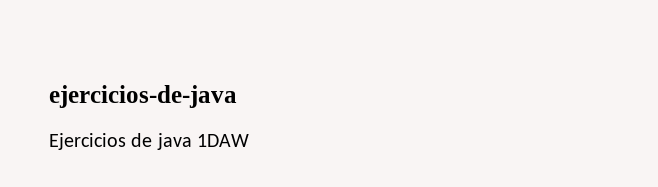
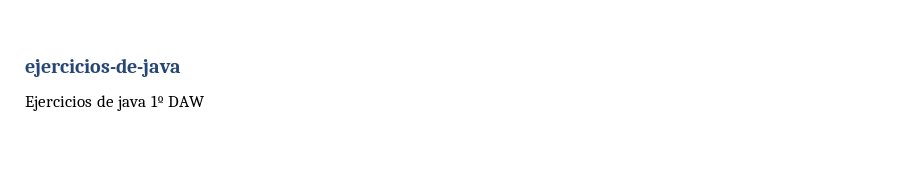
- Ejercicios de java 1DAW
+ Ejercicios de java 1º DAW

